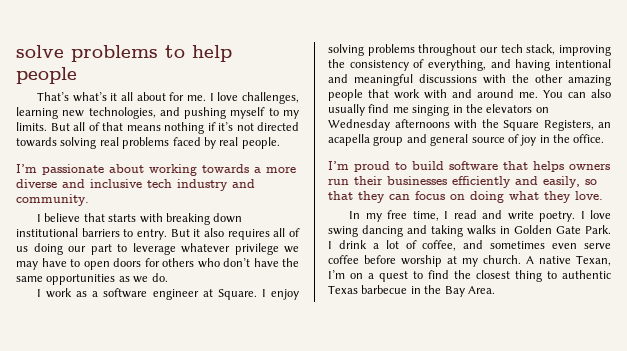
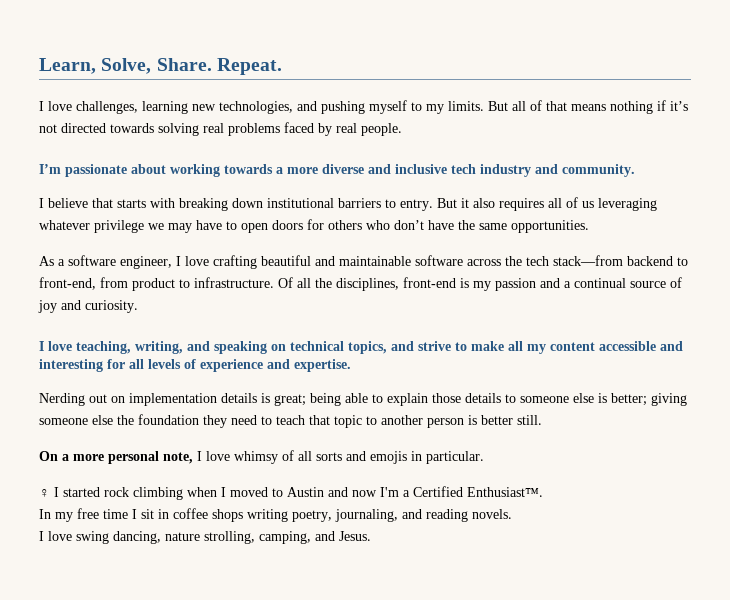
- solve problems to help people
- That’s what’s it all about for me. I love challenges, learning new technologies, and pushing myself to my limits.
+ Learn, Solve, Share. Repeat.
+ I love challenges, learning new technologies, and pushing myself to my limits.
- But it also requires all of us doing our part to leverage whatever privilege we may have to open doors for others who don’t have the same opportunities as we do.
- I work as a software engineer at Square. I enjoy solving problems throughout our tech stack, improving the consistency of everything, and having intentional and meaningful discussions with the other amazing people that work with and around me. You can also usually find me singing in the elevators on Wednesday afternoons with the Square Registers, an acapella group and general source of joy in the office.
- I’m proud to build software that helps owners run their businesses efficiently and easily, so that they can focus on doing what they love.
- In my free time, I read and write poetry. I love swing dancing and taking walks in Golden Gate Park. I drink a lot of coffee, and sometimes even serve coffee before worship at my church. A native Texan, I’m on a quest to find the closest thing to authentic Texas barbecue in the Bay Area.
+ But it also requires all of us leveraging whatever privilege we may have to open doors for others who don’t have the same opportunities.
+ As a software engineer, I love crafting beautiful and maintainable software across the tech stack—from backend to front-end, from product to infrastructure. Of all the disciplines, front-end is my passion and a continual source of joy and curiosity.
+ I love teaching, writing, and speaking on technical topics, and strive to make all my content accessible and interesting for all levels of experience and expertise.
+ Nerding out on implementation details is great; being able to explain those details to someone else is better; giving someone else the foundation they need to teach that topic to another person is better still.
+ On a more personal note, I love whimsy of all sorts and emojis in particular.
+ ♀ I started rock climbing when I moved to Austin and now I'm a Certified Enthusiast™.
+ In my free time I sit in coffee shops writing poetry, journaling, and reading novels.
+ I love swing dancing, nature strolling, camping, and Jesus.

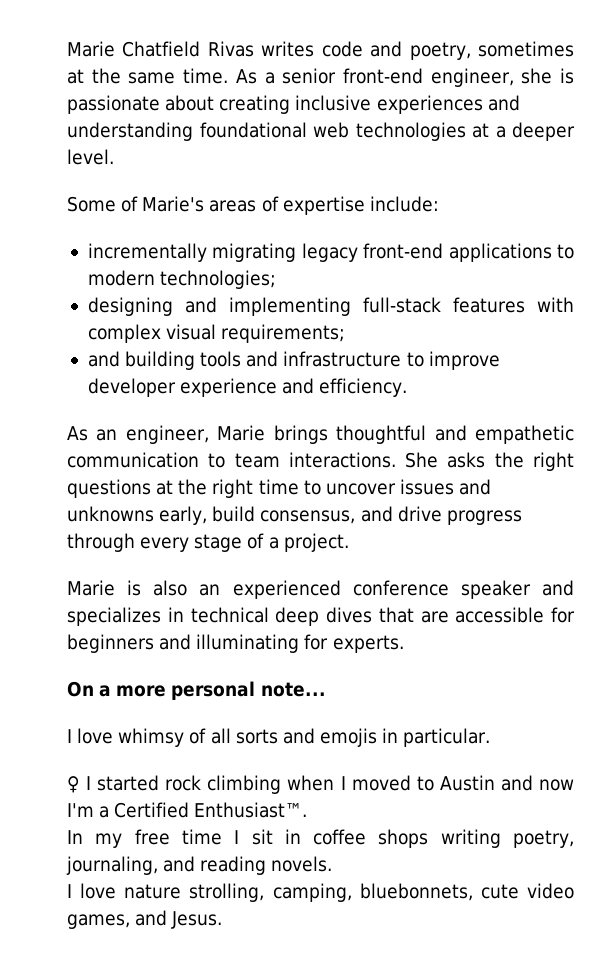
- Learn, Solve, Share. Repeat.
- I love challenges, learning new technologies, and pushing myself to my limits. But all of that means nothing if it’s not directed towards solving real problems faced by real people.
- I’m passionate about working towards a more diverse and inclusive tech industry and community.
- I believe that starts with breaking down institutional barriers to entry. But it also requires all of us leveraging whatever privilege we may have to open doors for others who don’t have the same opportunities.
- As a software engineer, I love crafting beautiful and maintainable software across the tech stack—from backend to front-end, from product to infrastructure. Of all the disciplines, front-end is my passion and a continual source of joy and curiosity.
- I love teaching, writing, and speaking on technical topics, and strive to make all my content accessible and interesting for all levels of experience and expertise.
- Nerding out on implementation details is great; being able to explain those details to someone else is better; giving someone else the foundation they need to teach that topic to another person is better still.
+ Marie Chatfield Rivas writes code and poetry, sometimes at the same time. As a senior front-end engineer, she is passionate about creating inclusive experiences and understanding foundational web technologies at a deeper level.
+ Some of Marie's areas of expertise include:
+ incrementally migrating legacy front-end applications to modern technologies;
+ designing and implementing full-stack features with complex visual requirements;
+ and building tools and infrastructure to improve developer experience and efficiency.
+ As an engineer, Marie brings thoughtful and empathetic communication to team interactions. She asks the right questions at the right time to uncover issues and unknowns early, build consensus, and drive progress through every stage of a project.
+ Marie is also an experienced conference speaker and specializes in technical deep dives that are accessible for beginners and illuminating for experts.
- On a more personal note, I love whimsy of all sorts and emojis in particular.
+ On a more personal note...
+ I love whimsy of all sorts and emojis in particular.
- I love swing dancing, nature strolling, camping, and Jesus.
+ I love nature strolling, camping, bluebonnets, cute video games, and Jesus.

